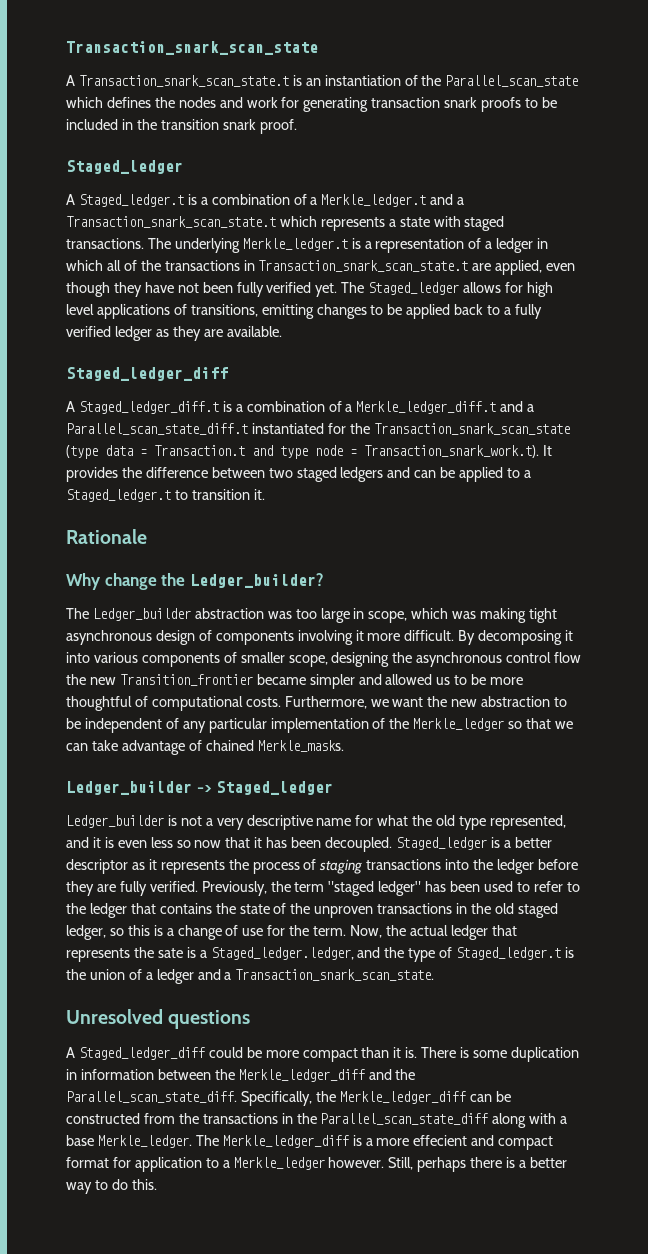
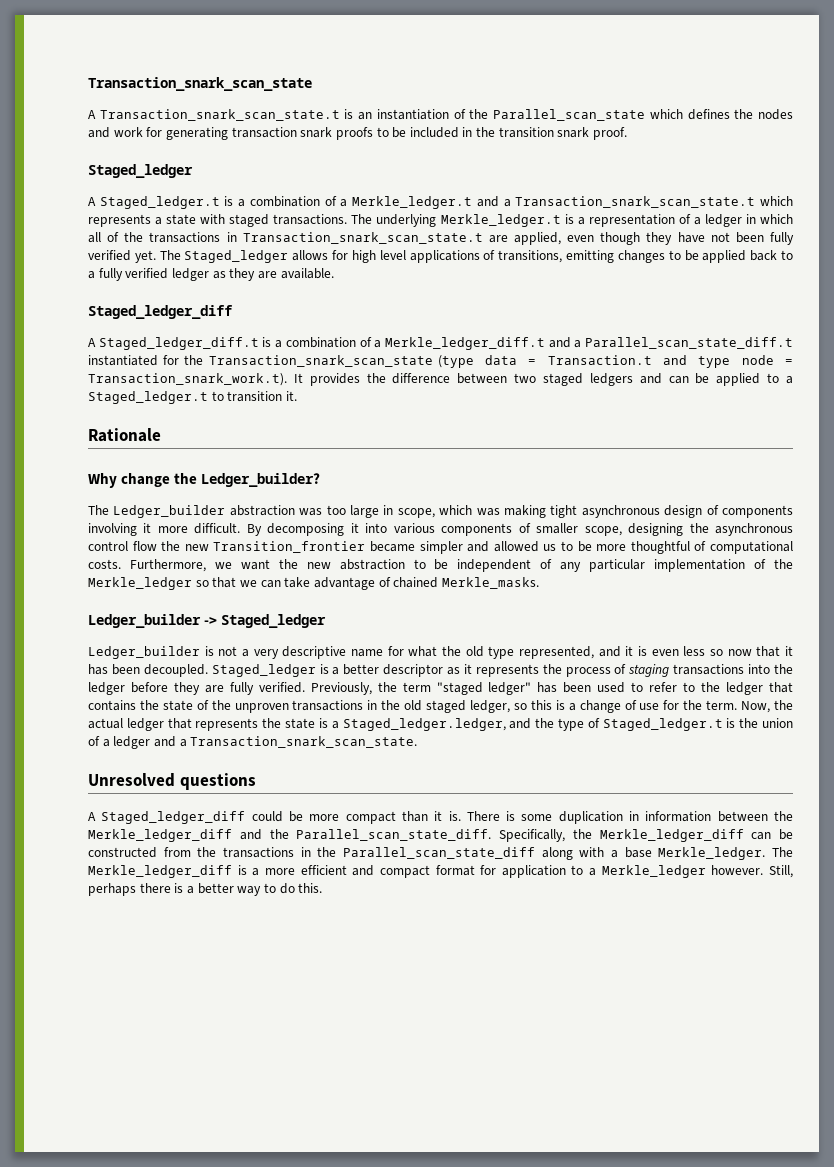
- Now, the actual ledger that represents the sate is a Staged_ledger.ledger, and the type of Staged_ledger.t is the union of a ledger and a Transaction_snark_scan_state.
+ Now, the actual ledger that represents the state is a Staged_ledger.ledger, and the type of Staged_ledger.t is the union of a ledger and a Transaction_snark_scan_state.
- The Merkle_ledger_diff is a more effecient and compact format for application to a Merkle_ledger however.
+ The Merkle_ledger_diff is a more efficient and compact format for application to a Merkle_ledger however.

